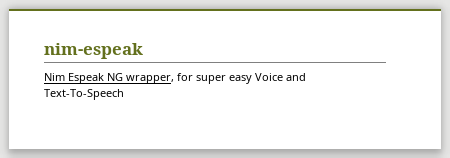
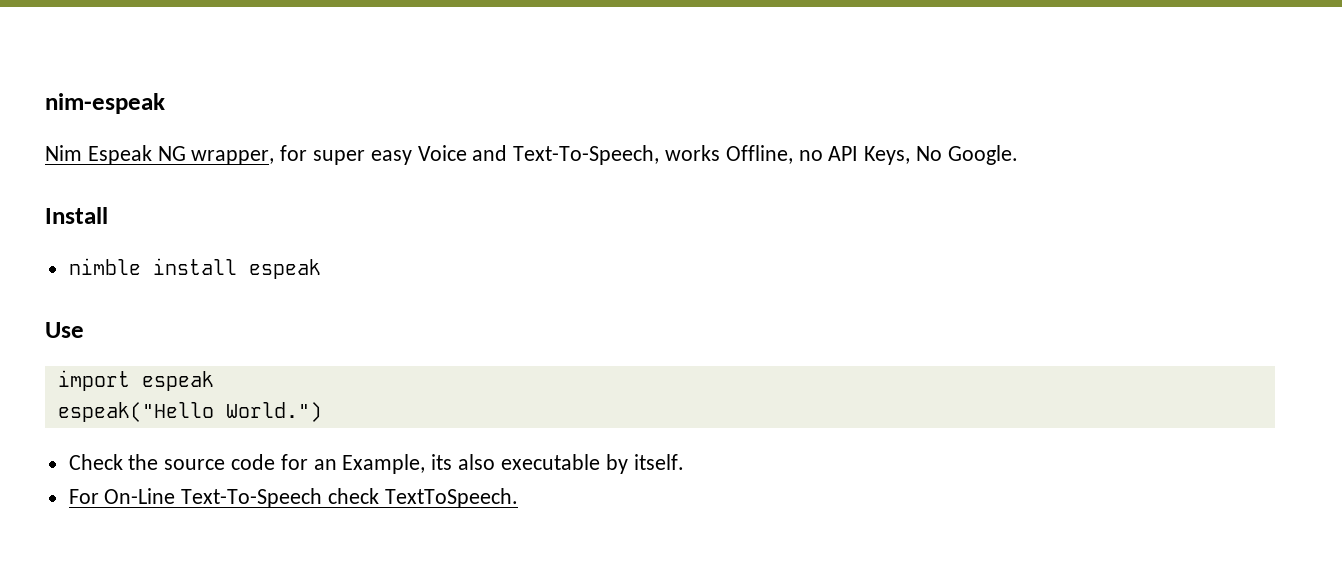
- Nim Espeak NG wrapper, for super easy Voice and Text-To-Speech
+ Nim Espeak NG wrapper, for super easy Voice and Text-To-Speech, works Offline, no API Keys, No Google.
+ Install
+ nimble install espeak
+ Use
+ import espeak
+ espeak("Hello World.")
+ Check the source code for an Example, its also executable by itself.
+ For On-Line Text-To-Speech check TextToSpeech.

